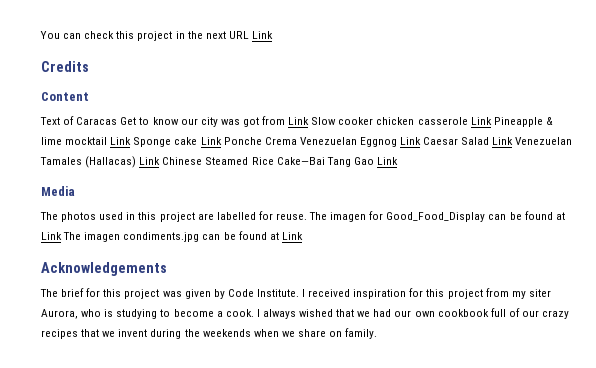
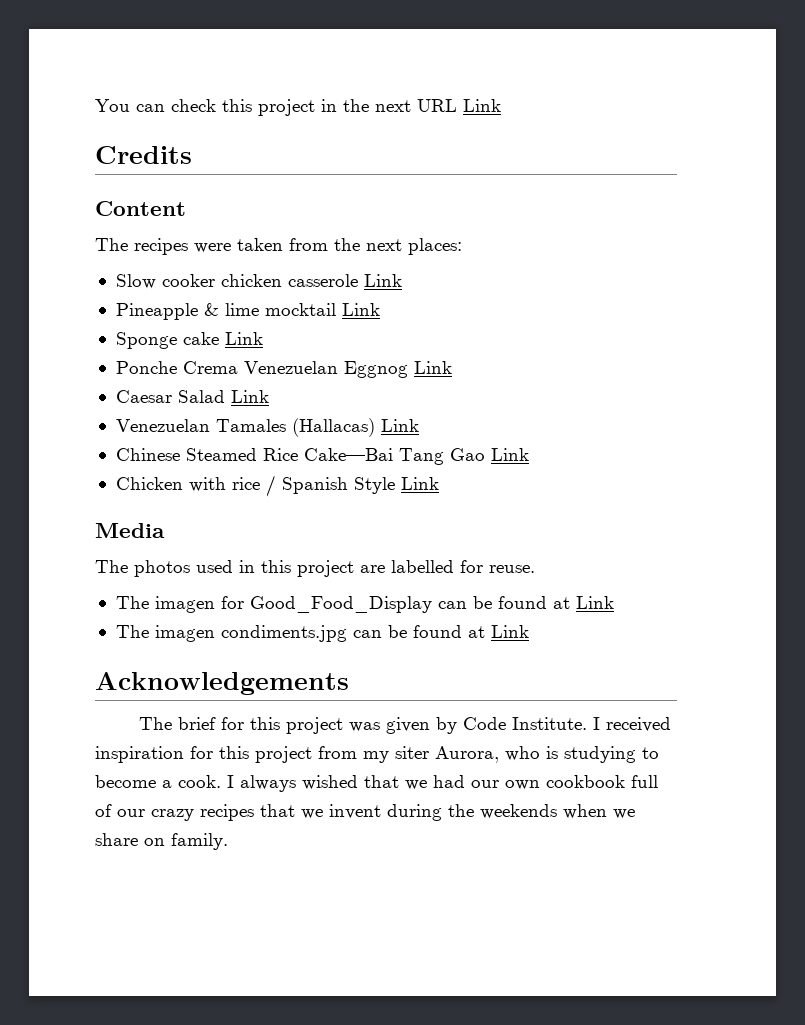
- Text of Caracas Get to know our city was got from Link Slow cooker chicken casserole Link Pineapple & lime mocktail Link Sponge cake Link Ponche Crema Venezuelan Eggnog Link Caesar Salad Link Venezuelan Tamales (Hallacas) Link Chinese Steamed Rice Cake—Bai Tang Gao Link
+ The recipes were taken from the next places:
+ Slow cooker chicken casserole Link
+ Pineapple & lime mocktail Link
+ Sponge cake Link
+ Ponche Crema Venezuelan Eggnog Link
+ Caesar Salad Link
+ Venezuelan Tamales (Hallacas) Link
+ Chinese Steamed Rice Cake—Bai Tang Gao Link
+ Chicken with rice / Spanish Style Link
- The photos used in this project are labelled for reuse. The imagen for Good_Food_Display can be found at Link The imagen condiments.jpg can be found at Link
+ The photos used in this project are labelled for reuse.
+ The imagen for Good_Food_Display can be found at Link
+ The imagen condiments.jpg can be found at Link

